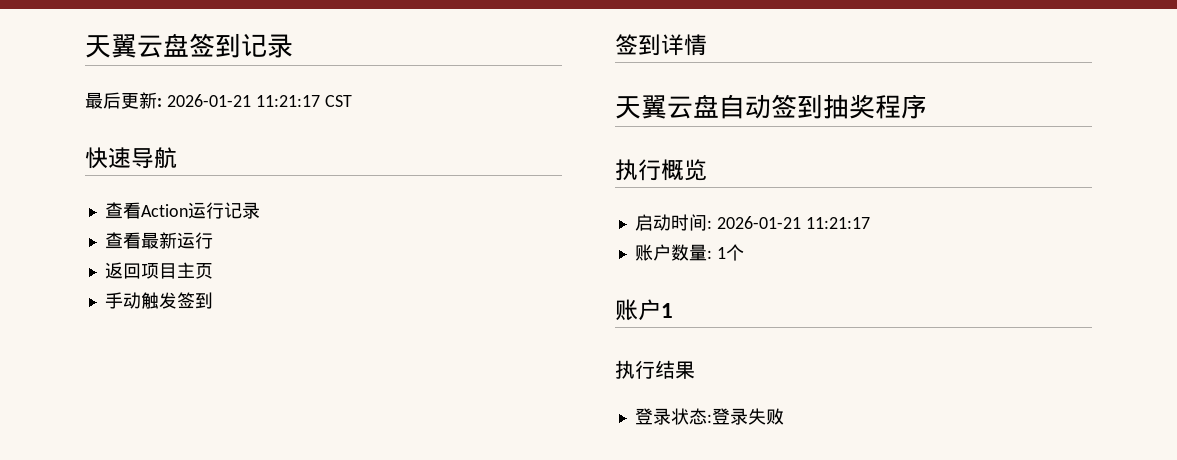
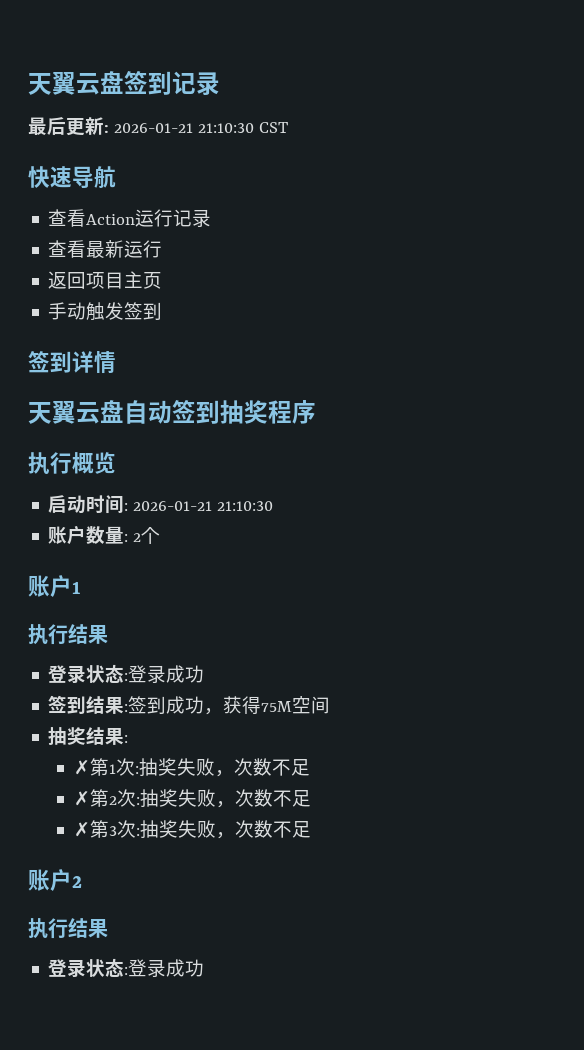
- 最后更新: 2026-01-21 11:21:17 CST
+ 最后更新: 2026-01-21 21:10:30 CST
- 启动时间: 2026-01-21 11:21:17
+ 启动时间: 2026-01-21 21:10:30
- 账户数量: 1个
+ 账户数量: 2个
  账户1
  执行结果
- 登录状态:登录失败
+ 登录状态:登录成功
+ 签到结果:签到成功，获得75M空间
+ 抽奖结果:
+ ✗第1次:抽奖失败，次数不足
+ ✗第2次:抽奖失败，次数不足
+ ✗第3次:抽奖失败，次数不足
+ 账户2
+ 执行结果
+ 登录状态:登录成功

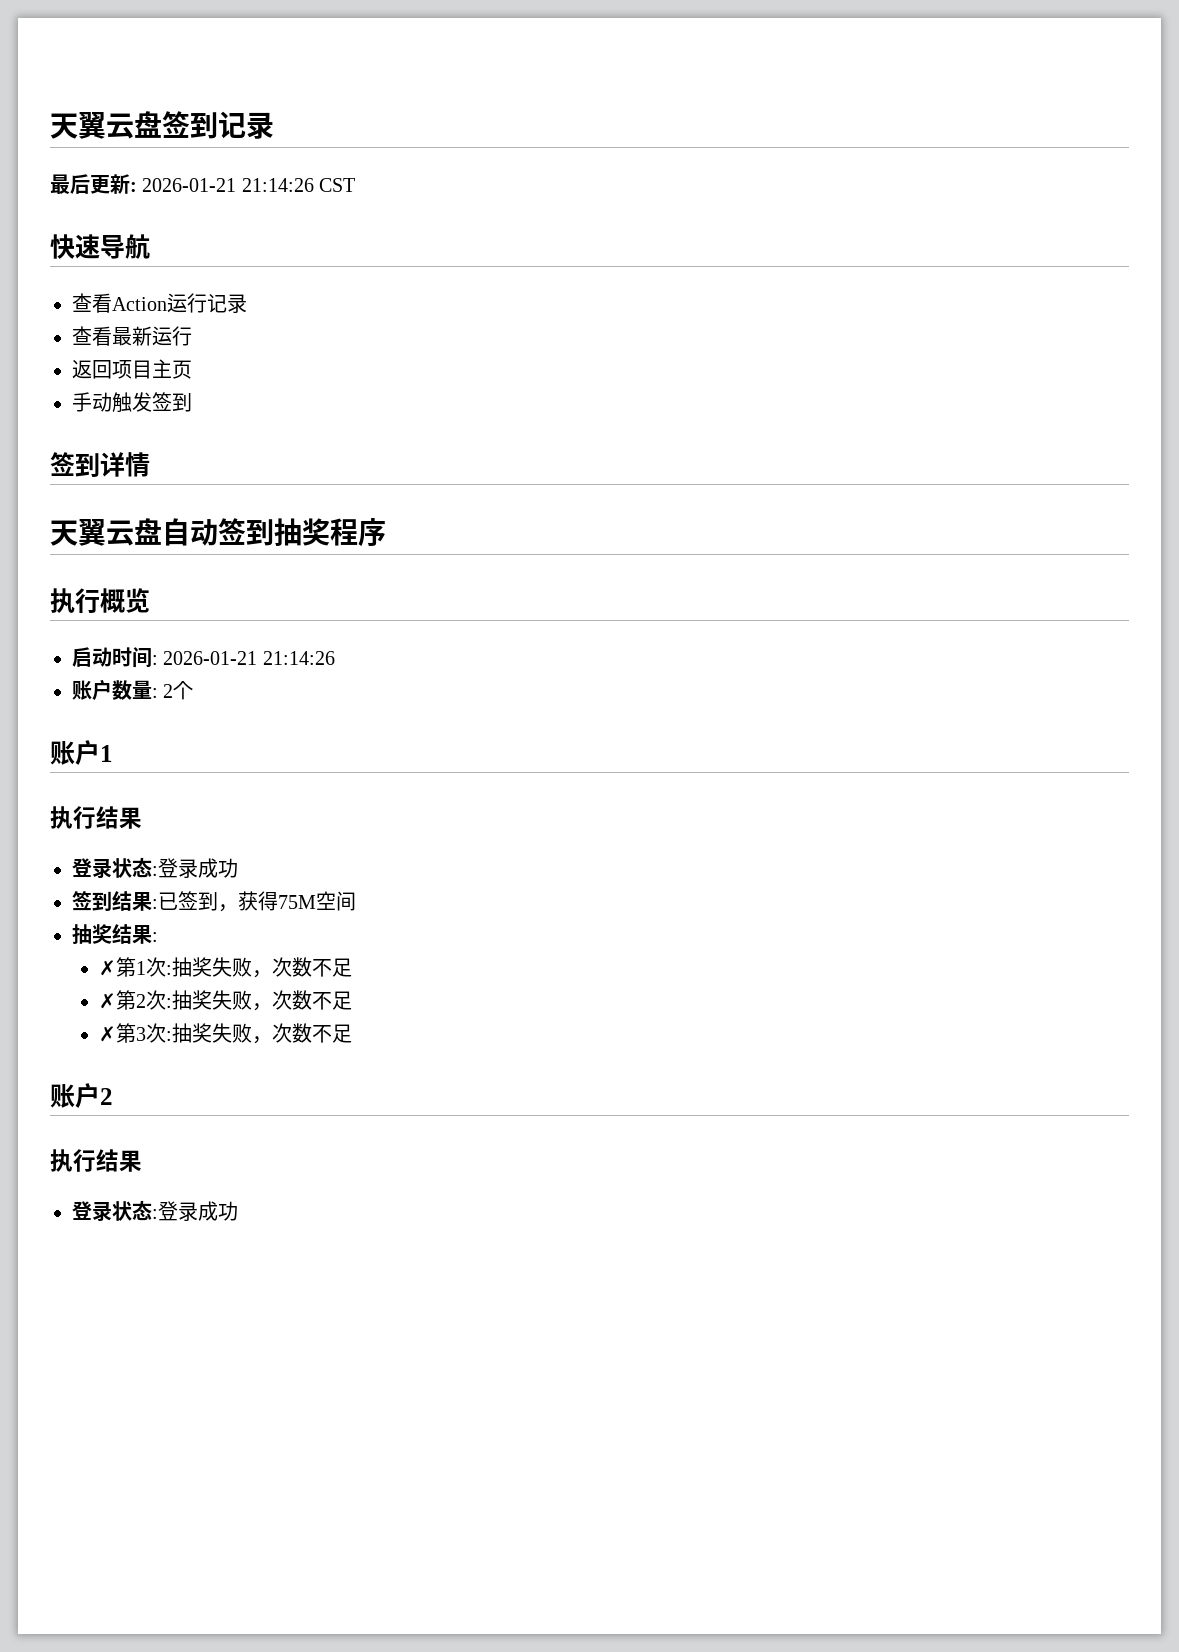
- 最后更新: 2026-01-21 21:10:30 CST
+ 最后更新: 2026-01-21 21:14:26 CST
- 启动时间: 2026-01-21 21:10:30
+ 启动时间: 2026-01-21 21:14:26
- 签到结果:签到成功，获得75M空间
+ 签到结果:已签到，获得75M空间

